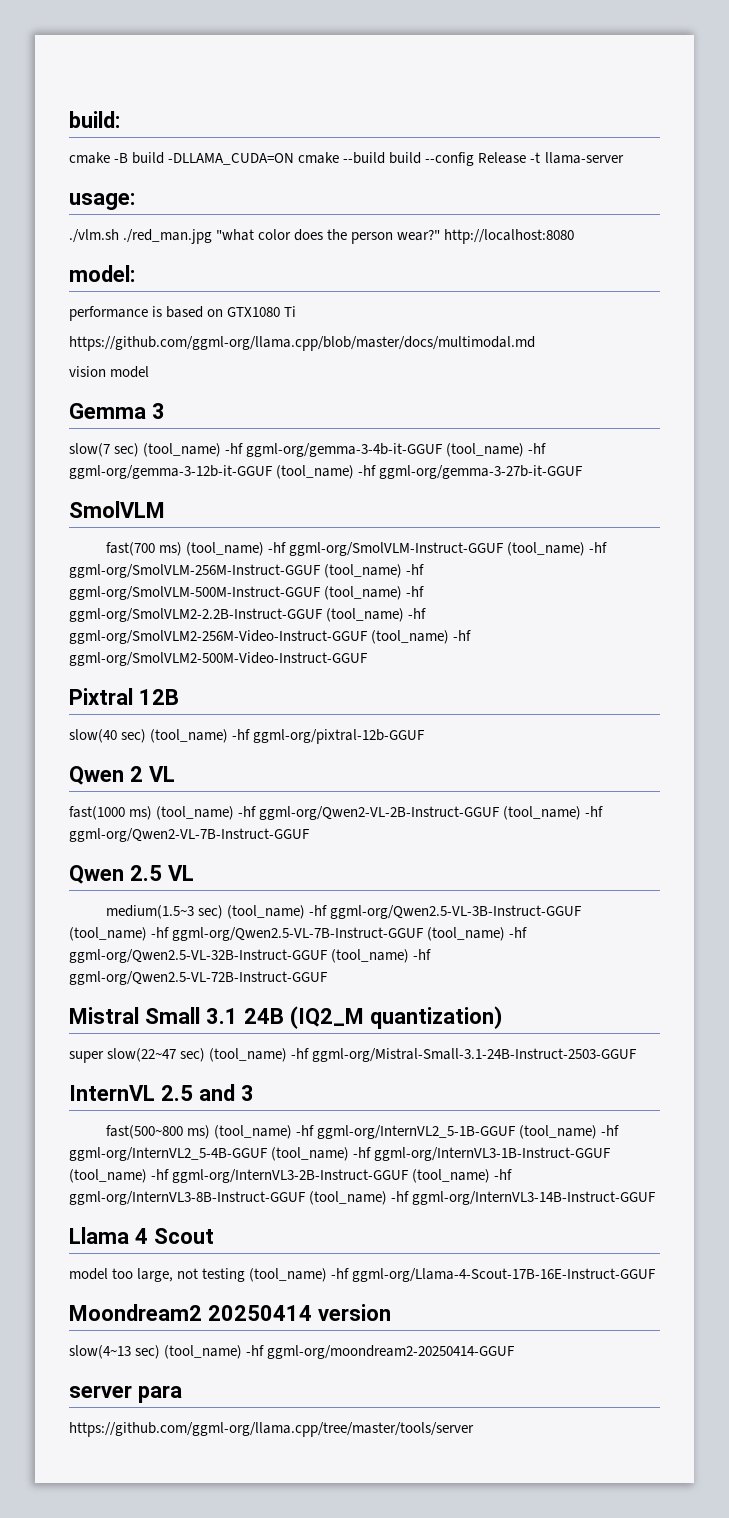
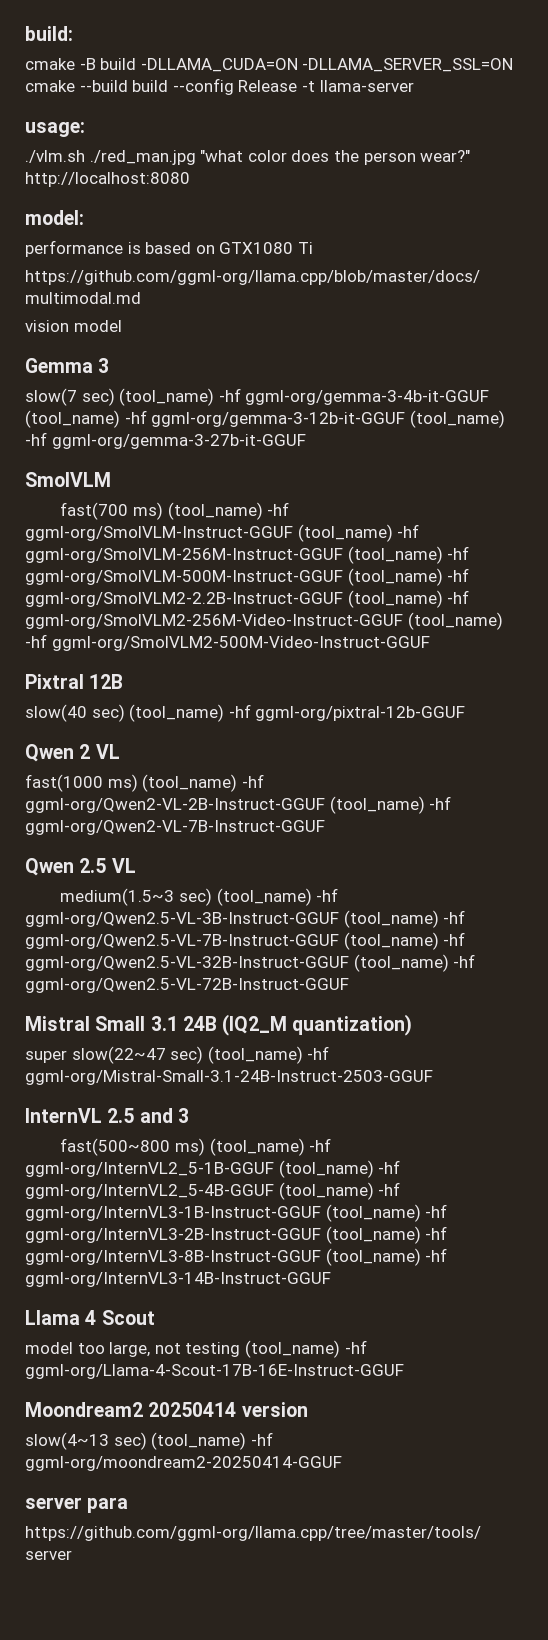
- cmake -B build -DLLAMA_CUDA=ON cmake --build build --config Release -t llama-server
+ cmake -B build -DLLAMA_CUDA=ON -DLLAMA_SERVER_SSL=ON cmake --build build --config Release -t llama-server

